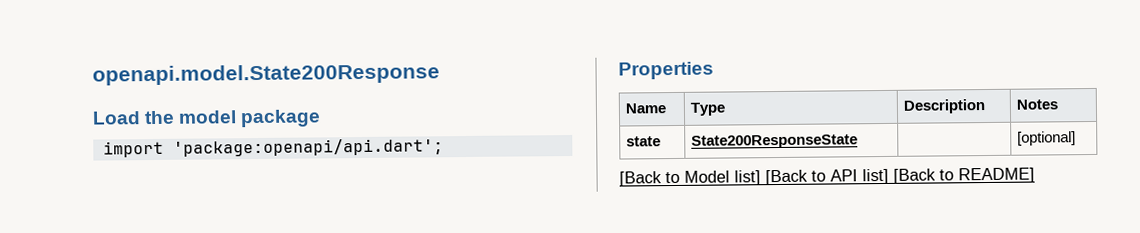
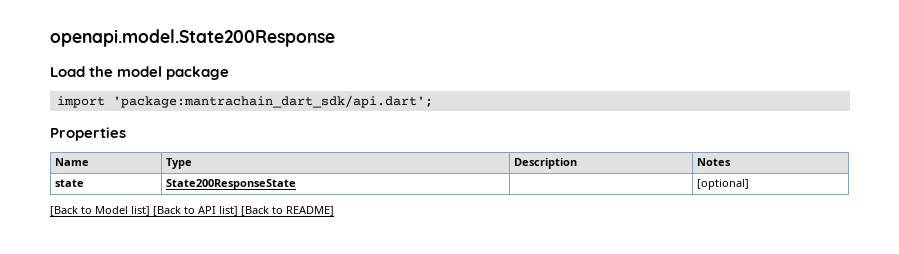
- import 'package:openapi/api.dart';
+ import 'package:mantrachain_dart_sdk/api.dart';

